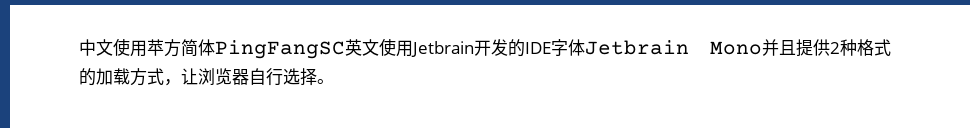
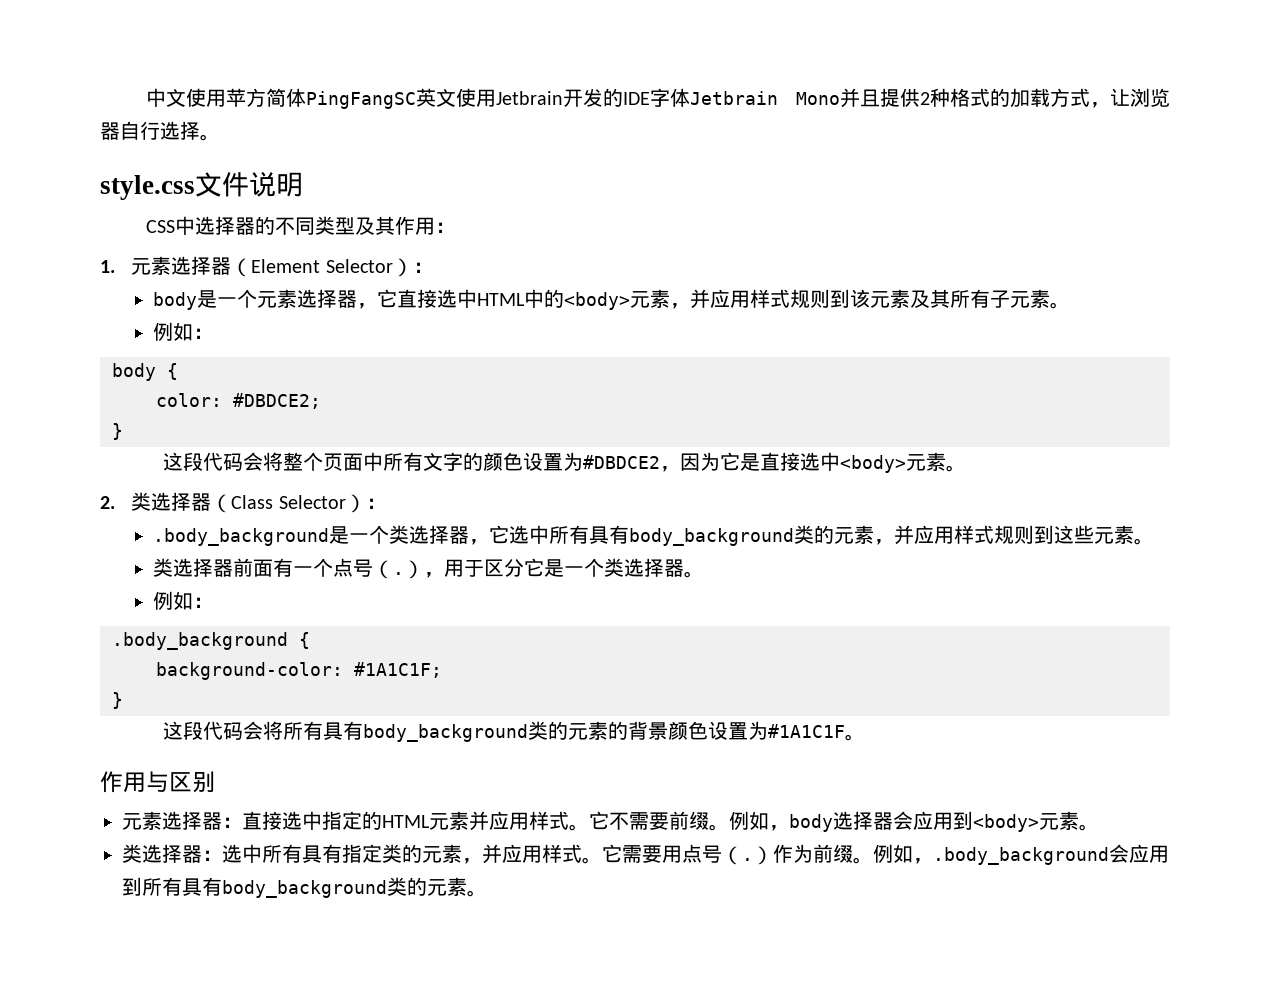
+ style.css文件说明
+ CSS中选择器的不同类型及其作用：
+ 1.元素选择器（Element Selector）：
+ body是一个元素选择器，它直接选中HTML中的<body>元素，并应用样式规则到该元素及其所有子元素。
+ 例如：
+ body {
+ color: #DBDCE2;
+ }
+ 这段代码会将整个页面中所有文字的颜色设置为#DBDCE2，因为它是直接选中<body>元素。
+ 2.类选择器（Class Selector）：
+ .body_background是一个类选择器，它选中所有具有body_background类的元素，并应用样式规则到这些元素。
+ 类选择器前面有一个点号（.），用于区分它是一个类选择器。
+ 例如：
+ .body_background {
+ background-color: #1A1C1F;
+ }
+ 这段代码会将所有具有body_background类的元素的背景颜色设置为#1A1C1F。
+ 作用与区别
+ 元素选择器：直接选中指定的HTML元素并应用样式。它不需要前缀。例如，body选择器会应用到<body>元素。
+ 类选择器：选中所有具有指定类的元素，并应用样式。它需要用点号（.）作为前缀。例如，.body_background会应用到所有具有body_background类的元素。

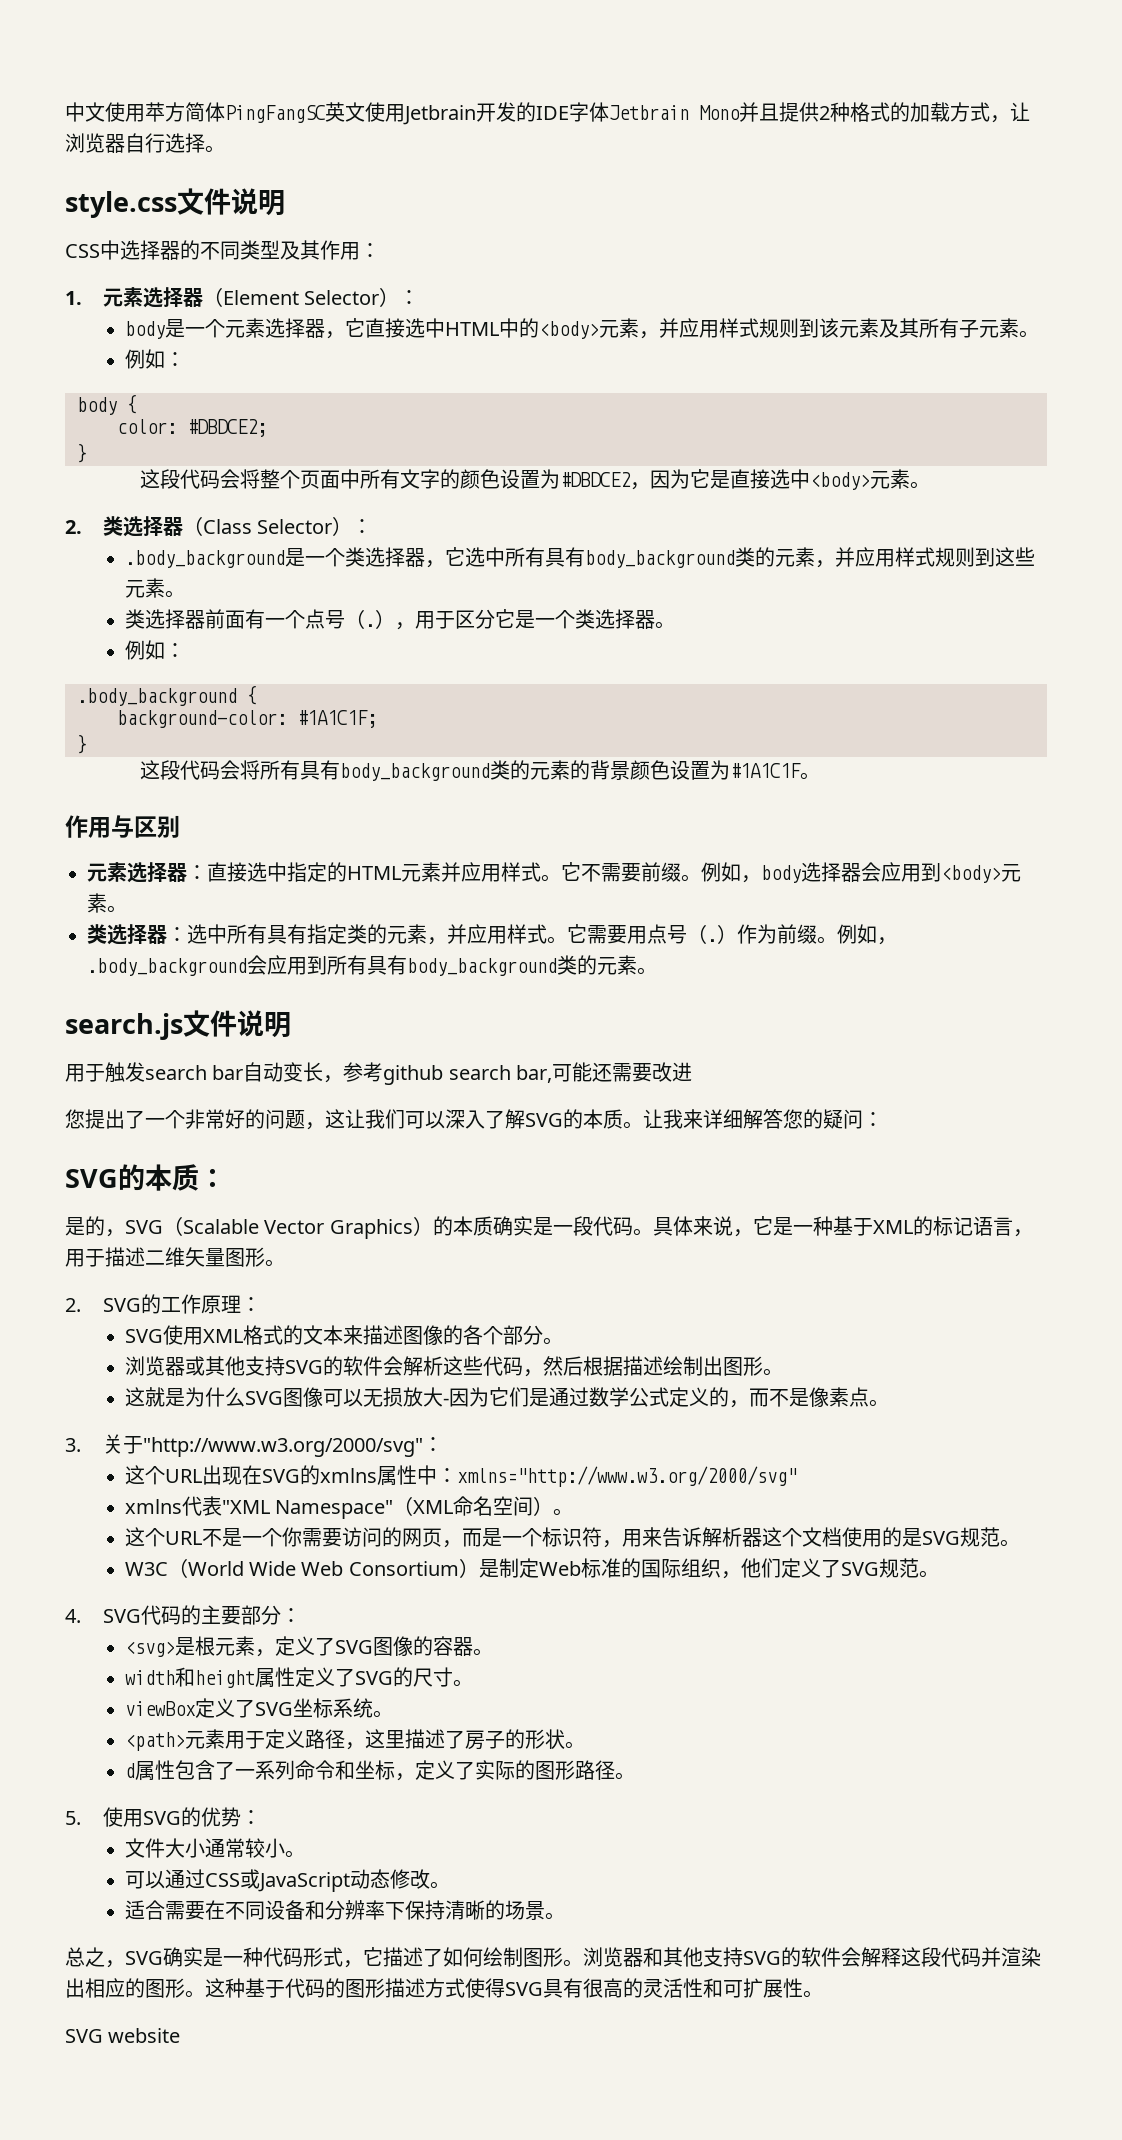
+ search.js文件说明
+ 用于触发search bar自动变长，参考github search bar,可能还需要改进
+ 您提出了一个非常好的问题，这让我们可以深入了解SVG的本质。让我来详细解答您的疑问：
+ SVG的本质：
+ 是的，SVG（Scalable Vector Graphics）的本质确实是一段代码。具体来说，它是一种基于XML的标记语言，用于描述二维矢量图形。
+ 2. SVG的工作原理：
+ SVG使用XML格式的文本来描述图像的各个部分。
+ 浏览器或其他支持SVG的软件会解析这些代码，然后根据描述绘制出图形。
+ 这就是为什么SVG图像可以无损放大-因为它们是通过数学公式定义的，而不是像素点。
+ 3.关于"http://www.w3.org/2000/svg"：
+ 这个URL出现在SVG的xmlns属性中：xmlns="http://www.w3.org/2000/svg"
+ xmlns代表"XML Namespace"（XML命名空间）。
+ 这个URL不是一个你需要访问的网页，而是一个标识符，用来告诉解析器这个文档使用的是SVG规范。
+ W3C（World Wide Web Consortium）是制定Web标准的国际组织，他们定义了SVG规范。
+ 4. SVG代码的主要部分：
+ <svg>是根元素，定义了SVG图像的容器。
+ width和height属性定义了SVG的尺寸。
+ viewBox定义了SVG坐标系统。
+ <path>元素用于定义路径，这里描述了房子的形状。
+ d属性包含了一系列命令和坐标，定义了实际的图形路径。
+ 5.使用SVG的优势：
+ 文件大小通常较小。
+ 可以通过CSS或JavaScript动态修改。
+ 适合需要在不同设备和分辨率下保持清晰的场景。
+ 总之，SVG确实是一种代码形式，它描述了如何绘制图形。浏览器和其他支持SVG的软件会解释这段代码并渲染出相应的图形。这种基于代码的图形描述方式使得SVG具有很高的灵活性和可扩展性。
+ SVG website

